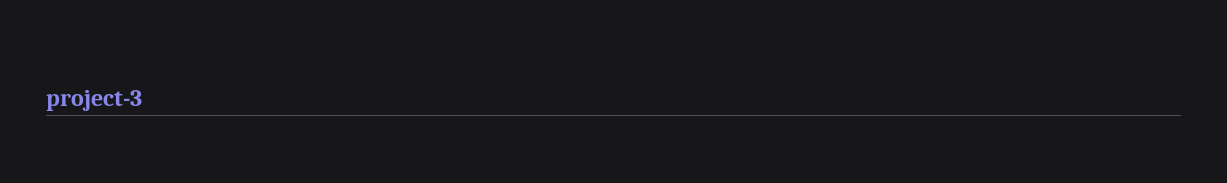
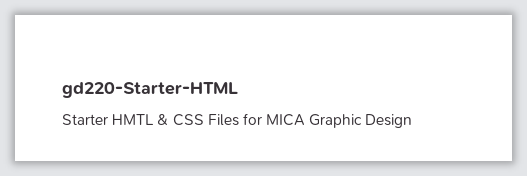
- project-3
+ gd220-Starter-HTML
+ Starter HMTL & CSS Files for MICA Graphic Design

